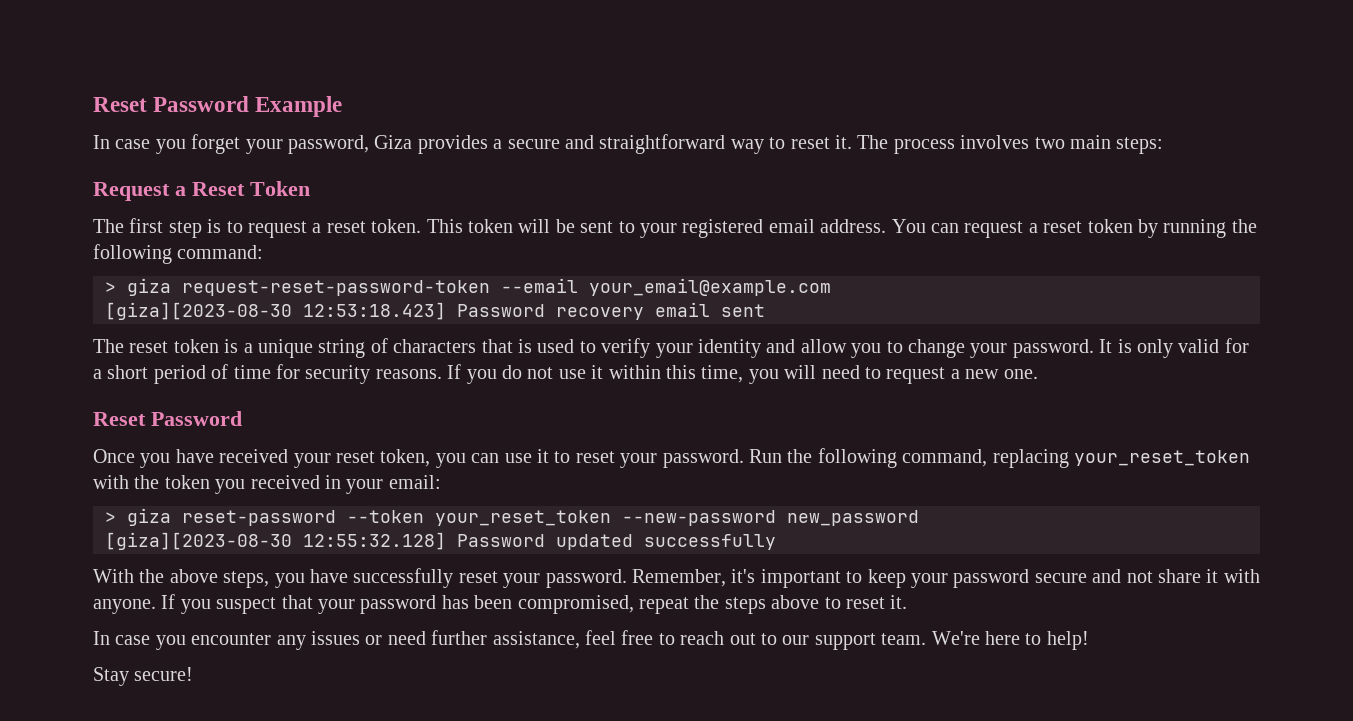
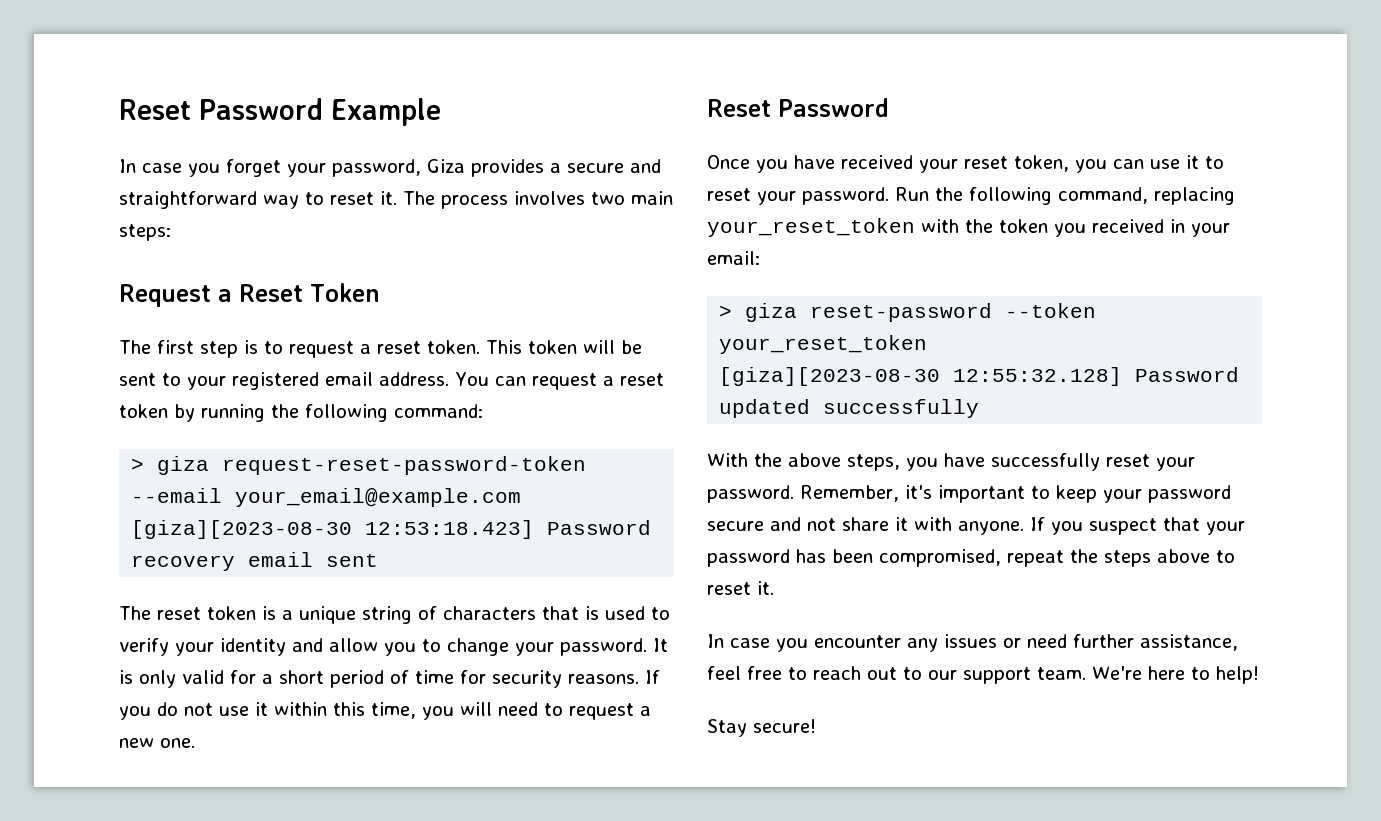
- > giza reset-password --token your_reset_token --new-password new_password
+ > giza reset-password --token your_reset_token

